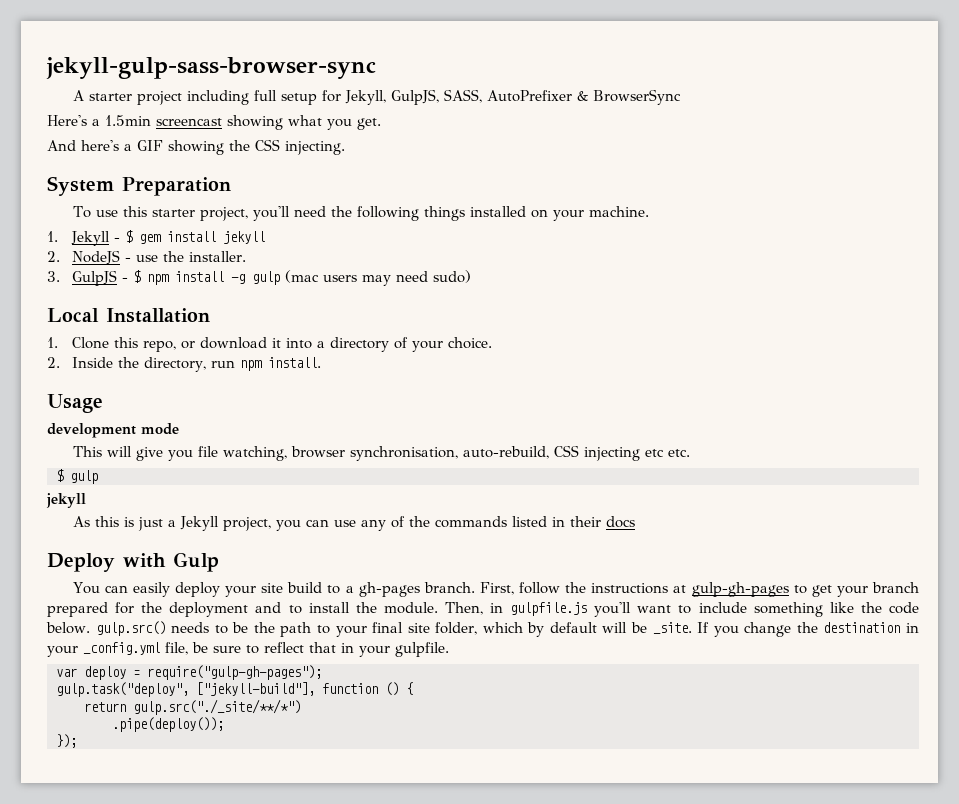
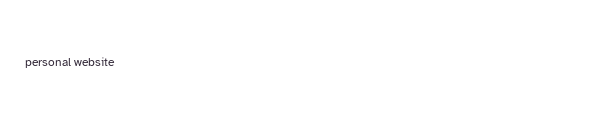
- jekyll-gulp-sass-browser-sync
- A starter project including full setup for Jekyll, GulpJS, SASS, AutoPrefixer & BrowserSync
- Here's a 1.5min screencast showing what you get.
- And here's a GIF showing the CSS injecting.
- System Preparation
- To use this starter project, you'll need the following things installed on your machine.
- 1. Jekyll - $ gem install jekyll
- 2. NodeJS - use the installer.
- 3. GulpJS - $ npm install -g gulp (mac users may need sudo)
- Local Installation
- 1. Clone this repo, or download it into a directory of your choice.
- 2. Inside the directory, run npm install.
- Usage
- development mode
- This will give you file watching, browser synchronisation, auto-rebuild, CSS injecting etc etc.
- $ gulp
- jekyll
- As this is just a Jekyll project, you can use any of the commands listed in their docs
- Deploy with Gulp
- You can easily deploy your site build to a gh-pages branch. First, follow the instructions at gulp-gh-pages to get your branch prepared for the deployment and to install the module. Then, in gulpfile.js you'll want to include something like the code below. gulp.src() needs to be the path to your final site folder, which by default will be _site. If you change the destination in your _config.yml file, be sure to reflect that in your gulpfile.
- var deploy = require("gulp-gh-pages");
- gulp.task("deploy", ["jekyll-build"], function () {
- return gulp.src("./_site/**/*")
- .pipe(deploy());
- });
+ personal website

